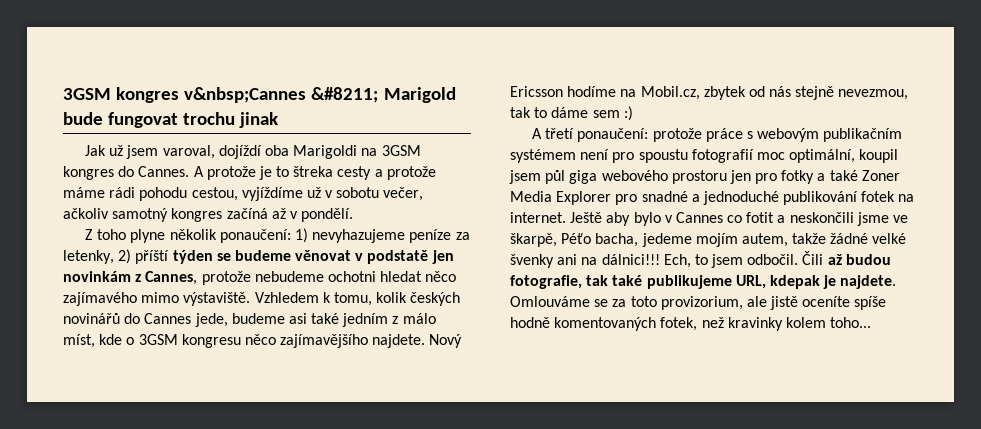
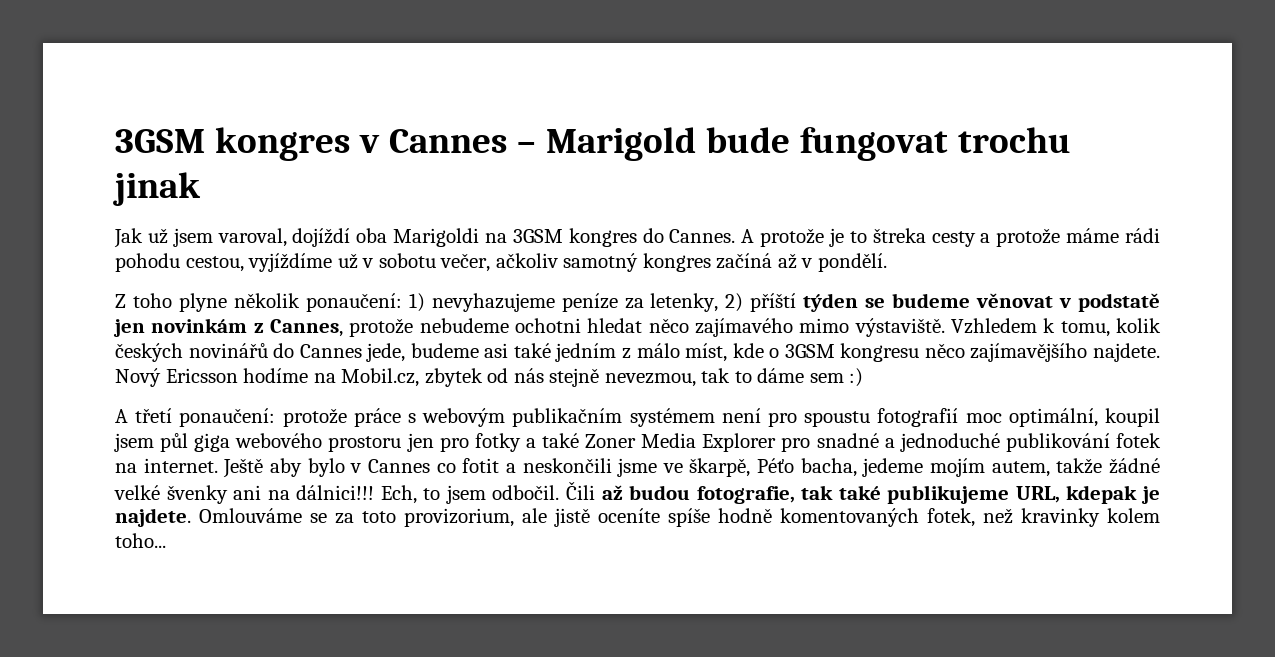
- 3GSM kongres v&nbsp;Cannes &#8211; Marigold bude fungovat trochu jinak
+ 3GSM kongres v Cannes – Marigold bude fungovat trochu jinak

